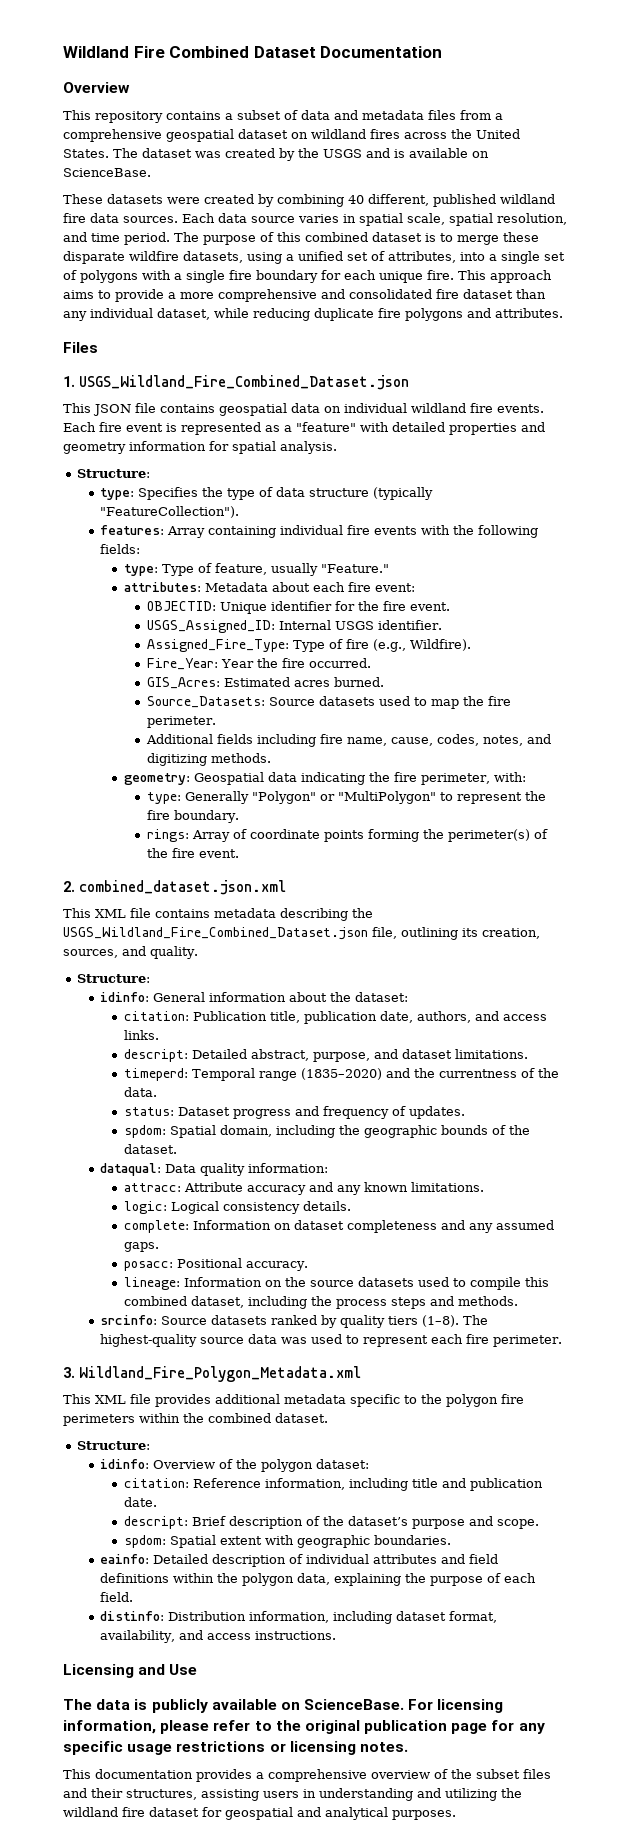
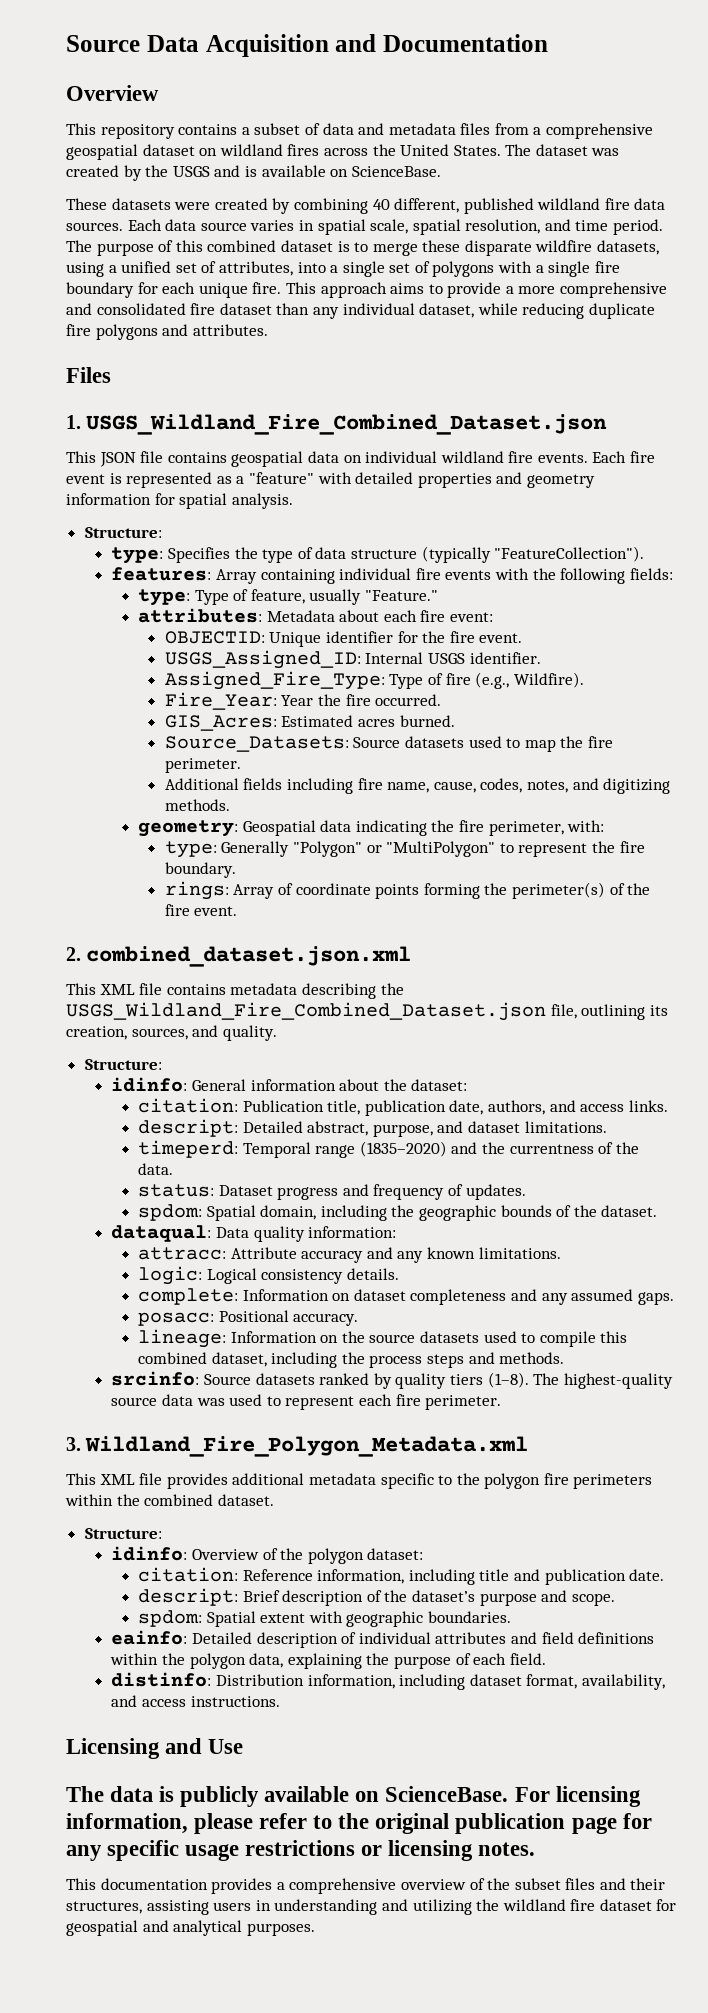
- Wildland Fire Combined Dataset Documentation
+ Source Data Acquisition and Documentation

